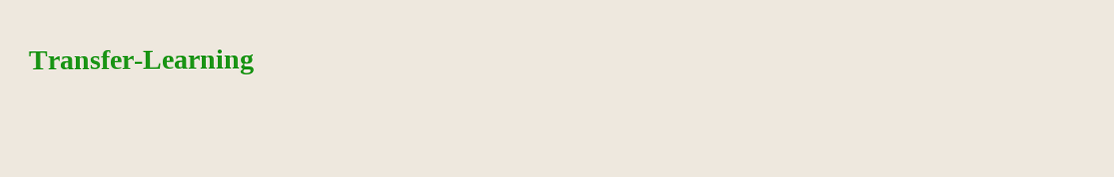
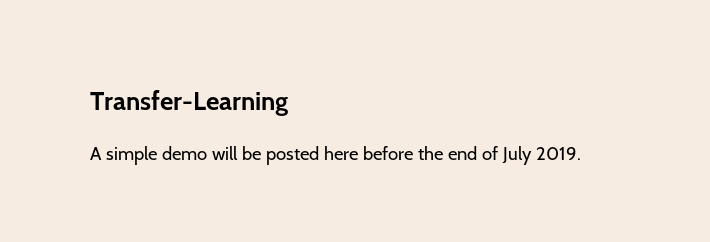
+ A simple demo will be posted here before the end of July 2019.

